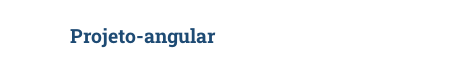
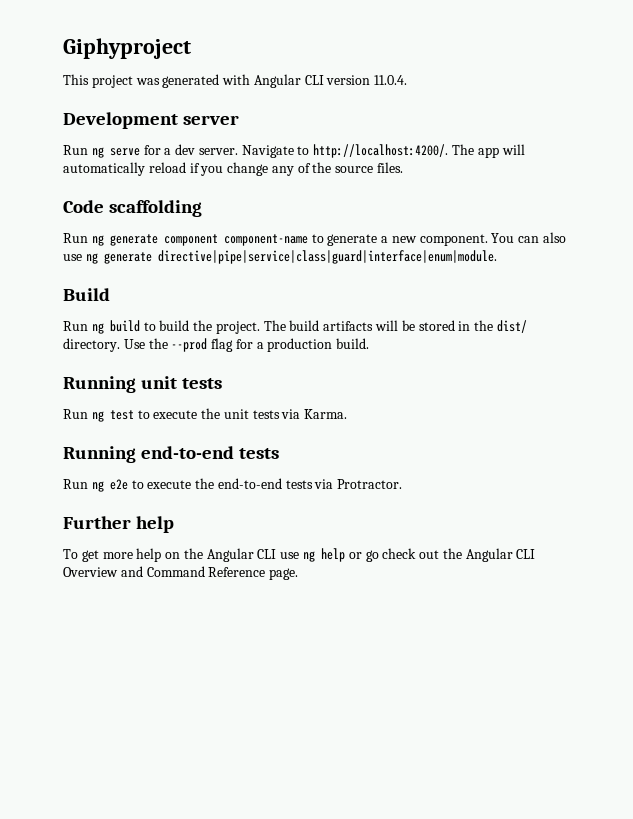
- Projeto-angular
+ Giphyproject
+ This project was generated with Angular CLI version 11.0.4.
+ Development server
+ Run ng serve for a dev server. Navigate to http://localhost:4200/. The app will automatically reload if you change any of the source files.
+ Code scaffolding
+ Run ng generate component component-name to generate a new component. You can also use ng generate directive|pipe|service|class|guard|interface|enum|module.
+ Build
+ Run ng build to build the project. The build artifacts will be stored in the dist/ directory. Use the --prod flag for a production build.
+ Running unit tests
+ Run ng test to execute the unit tests via Karma.
+ Running end-to-end tests
+ Run ng e2e to execute the end-to-end tests via Protractor.
+ Further help
+ To get more help on the Angular CLI use ng help or go check out the Angular CLI Overview and Command Reference page.

